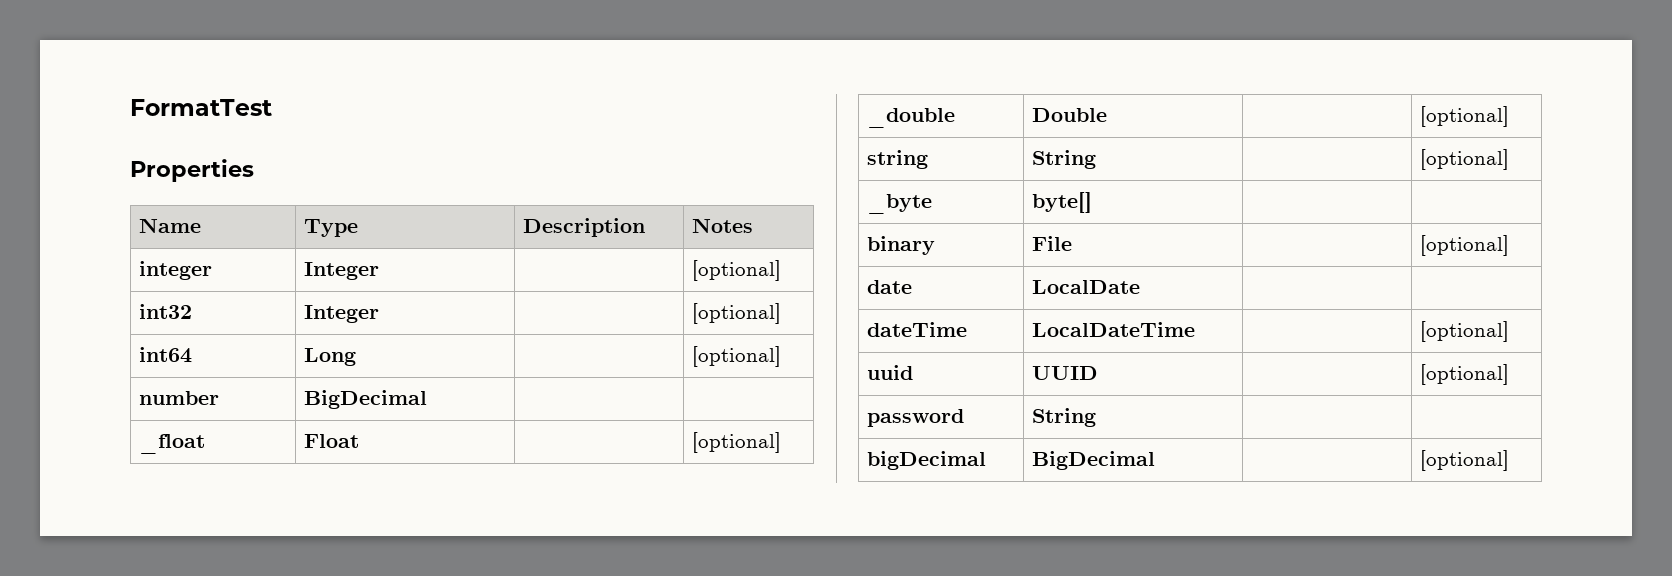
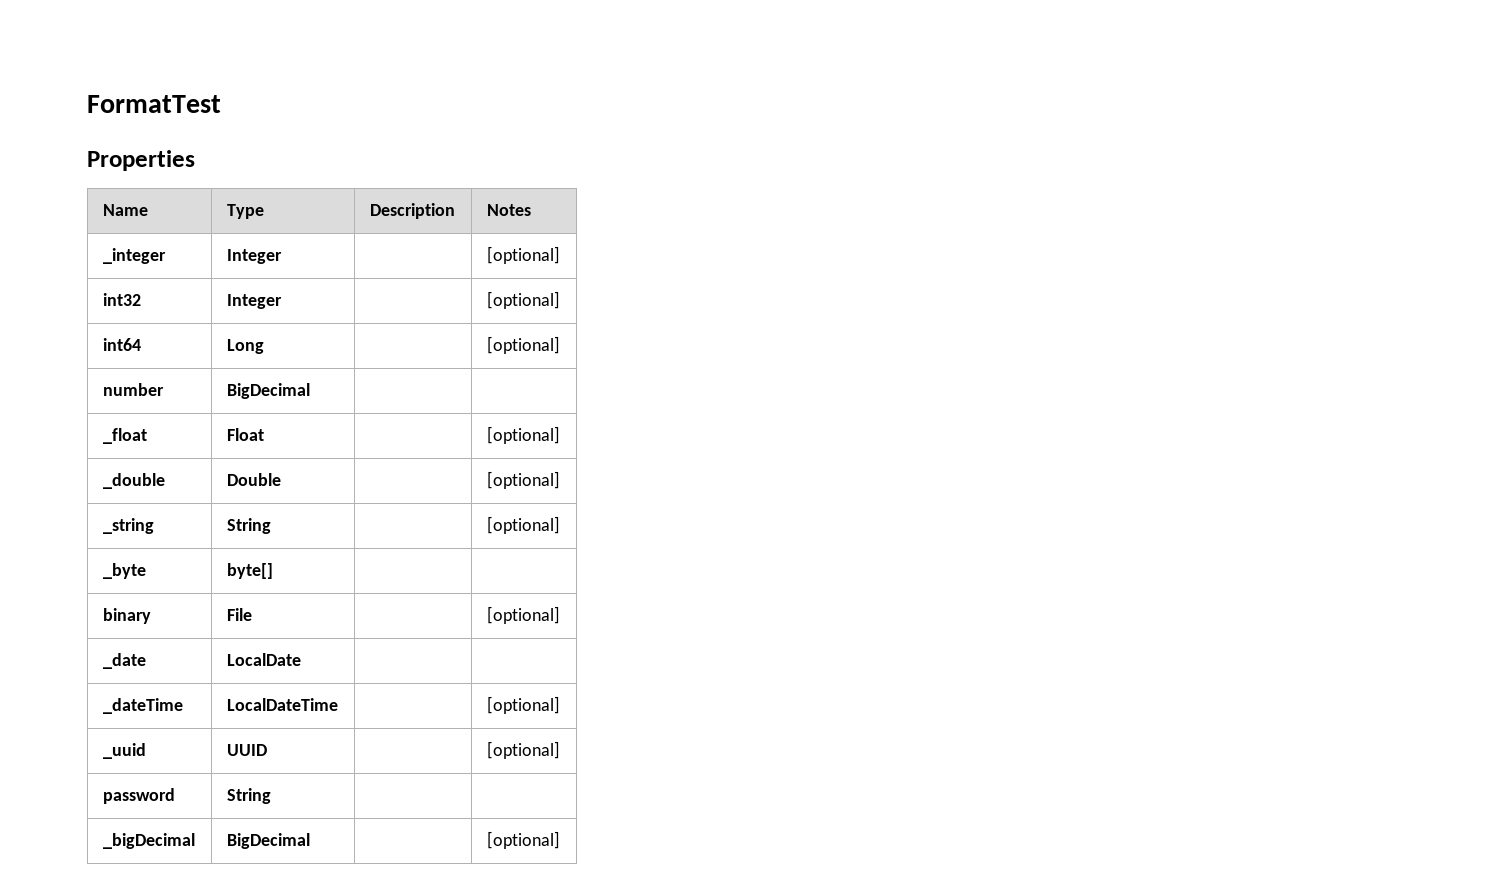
- integer | Integer | | [optional]
+ _integer | Integer | | [optional]
- string | String | | [optional]
+ _string | String | | [optional]
- date | LocalDate | |
+ _date | LocalDate | |
- dateTime | LocalDateTime | | [optional]
+ _dateTime | LocalDateTime | | [optional]
- uuid | UUID | | [optional]
+ _uuid | UUID | | [optional]
- bigDecimal | BigDecimal | | [optional]
+ _bigDecimal | BigDecimal | | [optional]

